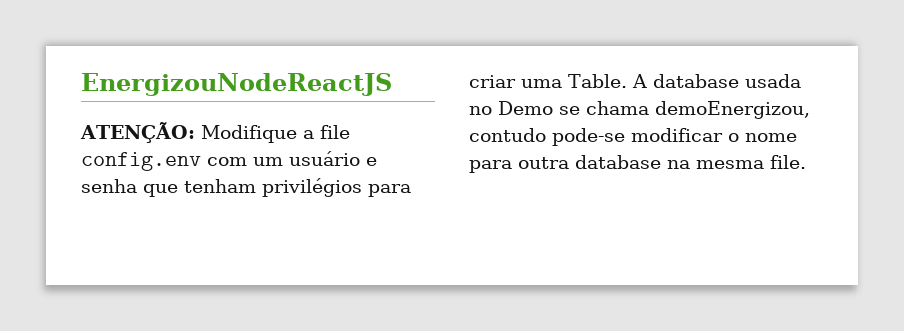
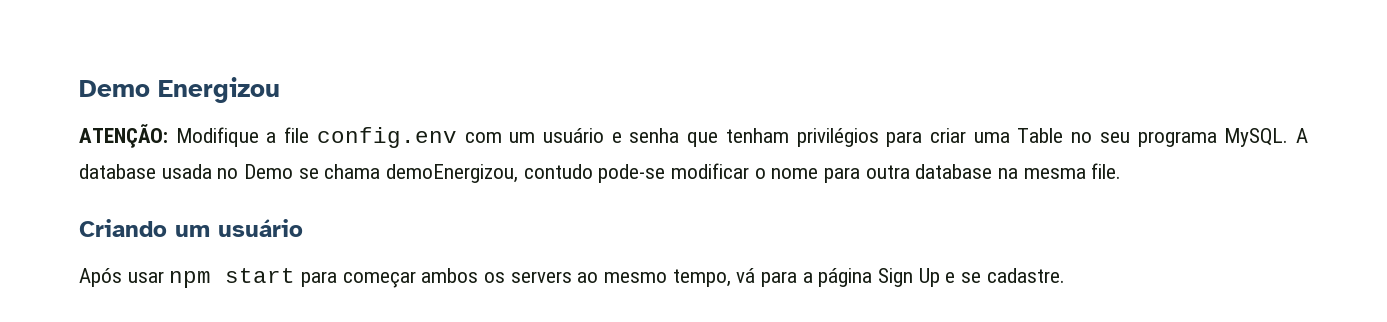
- EnergizouNodeReactJS
+ Demo Energizou
- ATENÇÃO: Modifique a file config.env com um usuário e senha que tenham privilégios para criar uma Table.
+ ATENÇÃO: Modifique a file config.env com um usuário e senha que tenham privilégios para criar uma Table no seu programa MySQL.
+ Criando um usuário
+ Após usar npm start para começar ambos os servers ao mesmo tempo, vá para a página Sign Up e se cadastre.

